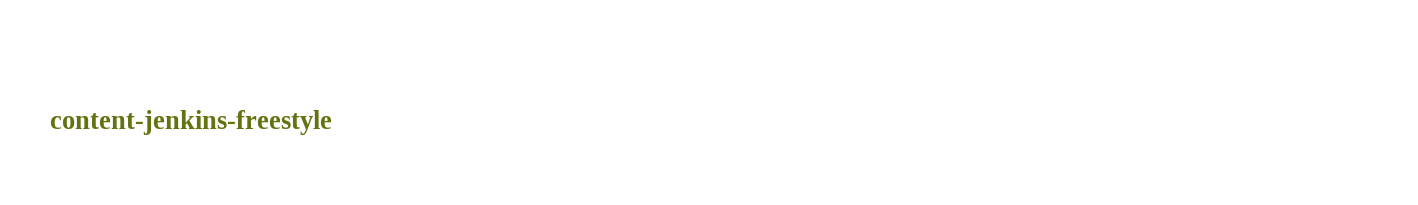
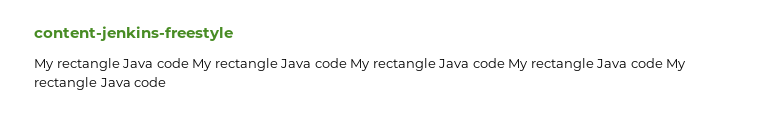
+ My rectangle Java code My rectangle Java code My rectangle Java code My rectangle Java code My rectangle Java code

